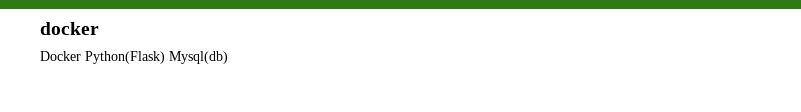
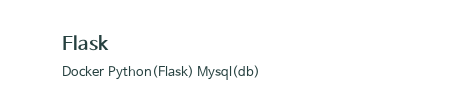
- docker
+ Flask

